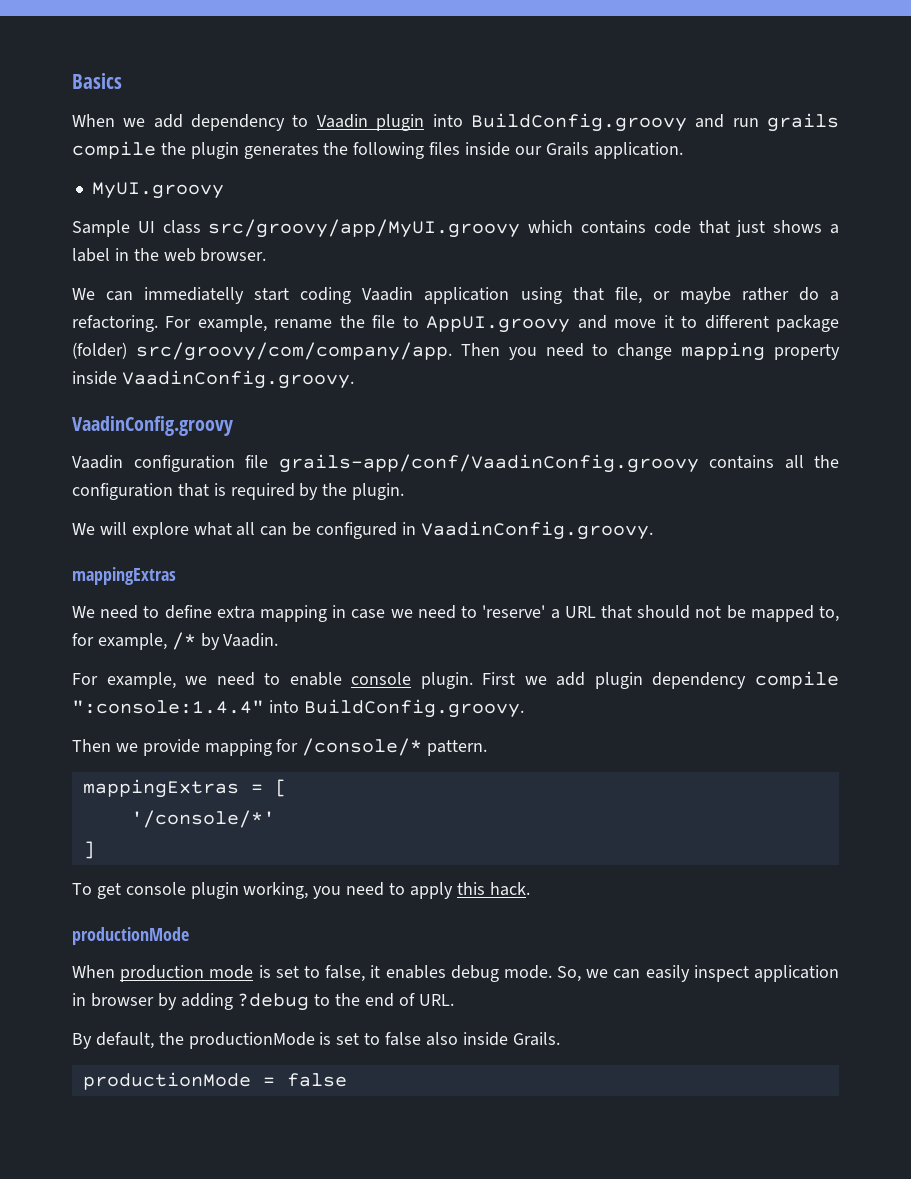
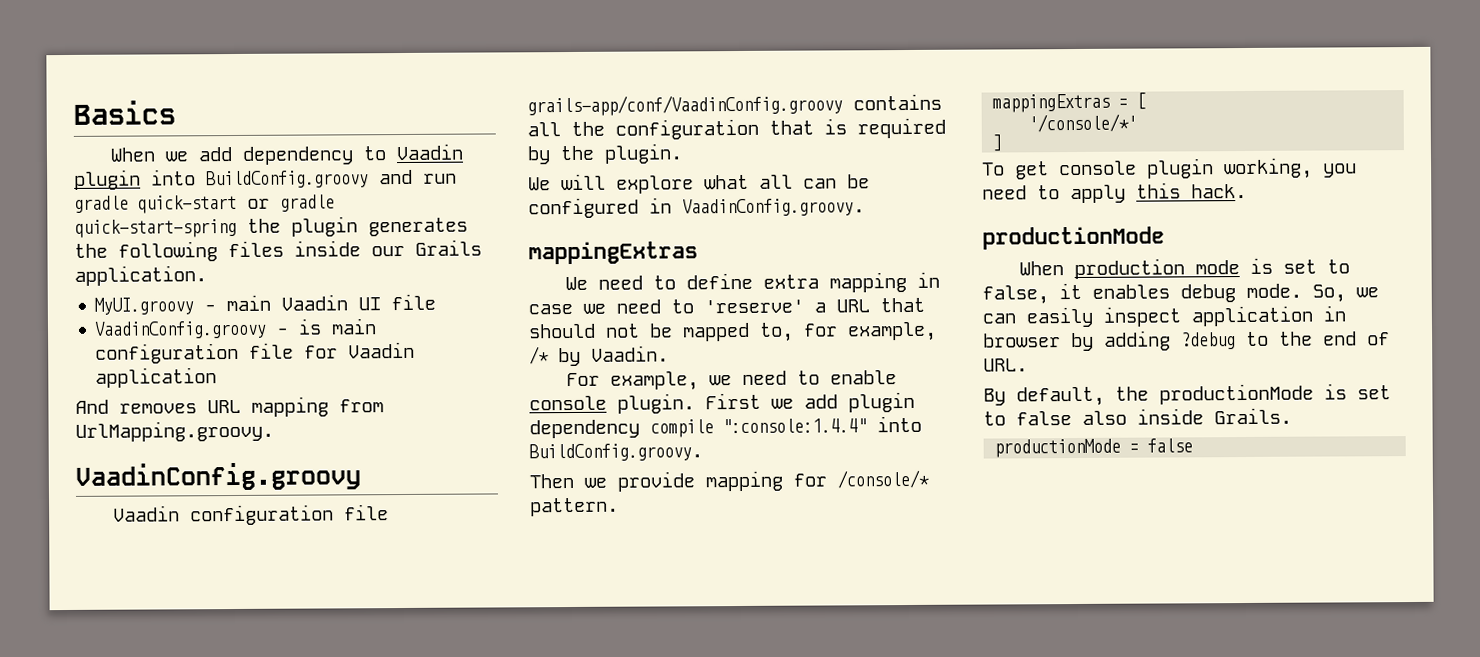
- When we add dependency to Vaadin plugin into BuildConfig.groovy and run grails compile the plugin generates the following files inside our Grails application.
+ When we add dependency to Vaadin plugin into BuildConfig.groovy and run gradle quick-start or gradle quick-start-spring the plugin generates the following files inside our Grails application.
- MyUI.groovy
- Sample UI class src/groovy/app/MyUI.groovy which contains code that just shows a label in the web browser.
- We can immediatelly start coding Vaadin application using that file, or maybe rather do a refactoring. For example, rename the file to AppUI.groovy and move it to different package (folder) src/groovy/com/company/app. Then you need to change mapping property inside VaadinConfig.groovy.
+ MyUI.groovy - main Vaadin UI file
+ VaadinConfig.groovy - is main configuration file for Vaadin application
+ And removes URL mapping from UrlMapping.groovy.

